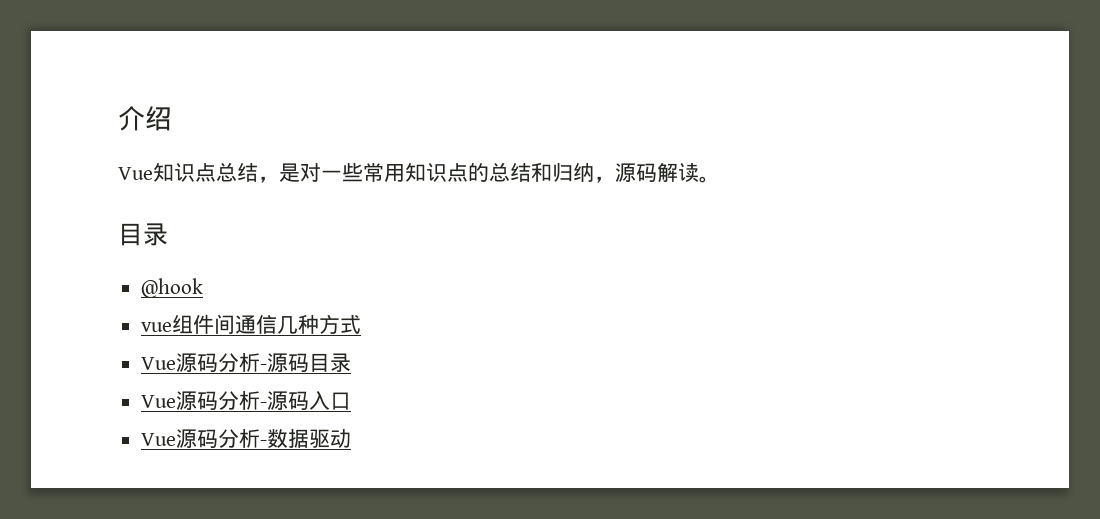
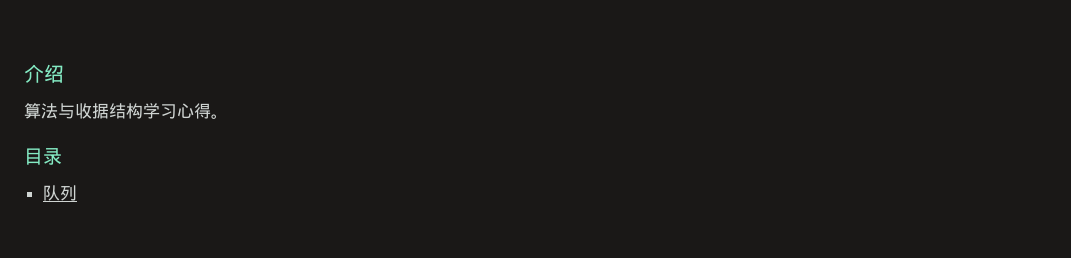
- Vue知识点总结，是对一些常用知识点的总结和归纳，源码解读。
+ 算法与收据结构学习心得。
  目录
- @hook
- vue组件间通信几种方式
- Vue源码分析-源码目录
- Vue源码分析-源码入口
- Vue源码分析-数据驱动
+ 队列

